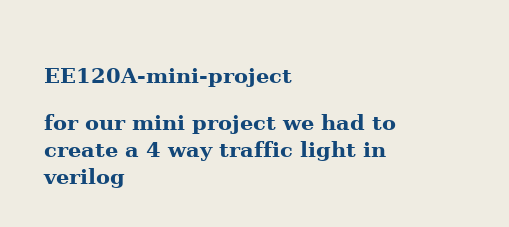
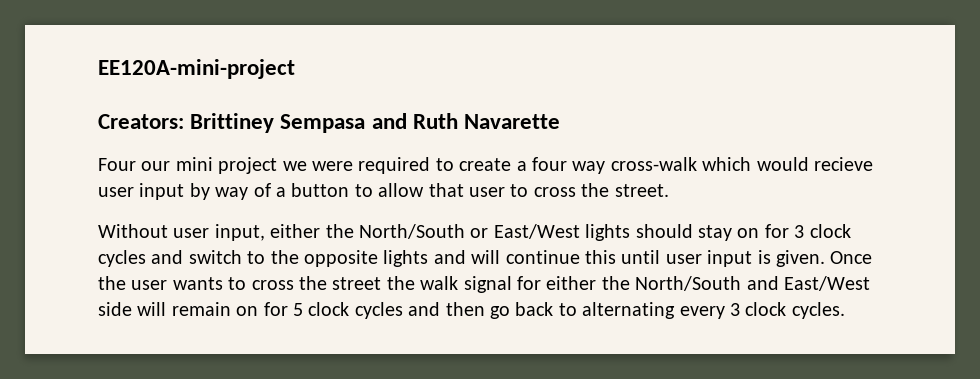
- for our mini project we had to create a 4 way traffic light in verilog
+ Creators: Brittiney Sempasa and Ruth Navarette
+ Four our mini project we were required to create a four way cross-walk which would recieve user input by way of a button to allow that user to cross the street.
+ Without user input, either the North/South or East/West lights should stay on for 3 clock cycles and switch to the opposite lights and will continue this until user input is given. Once the user wants to cross the street the walk signal for either the North/South and East/West side will remain on for 5 clock cycles and then go back to alternating every 3 clock cycles.

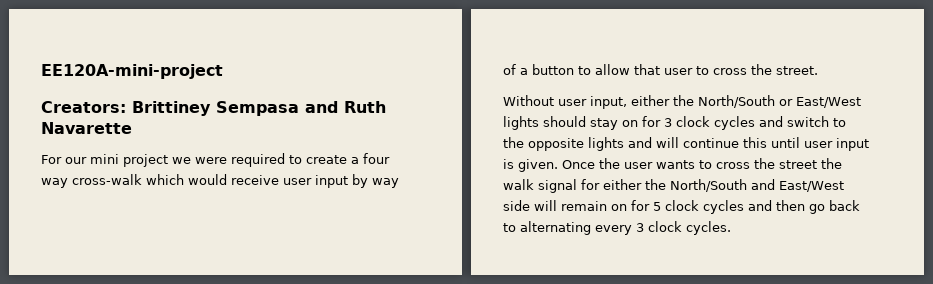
- Four our mini project we were required to create a four way cross-walk which would recieve user input by way of a button to allow that user to cross the street.
+ For our mini project we were required to create a four way cross-walk which would receive user input by way of a button to allow that user to cross the street.

